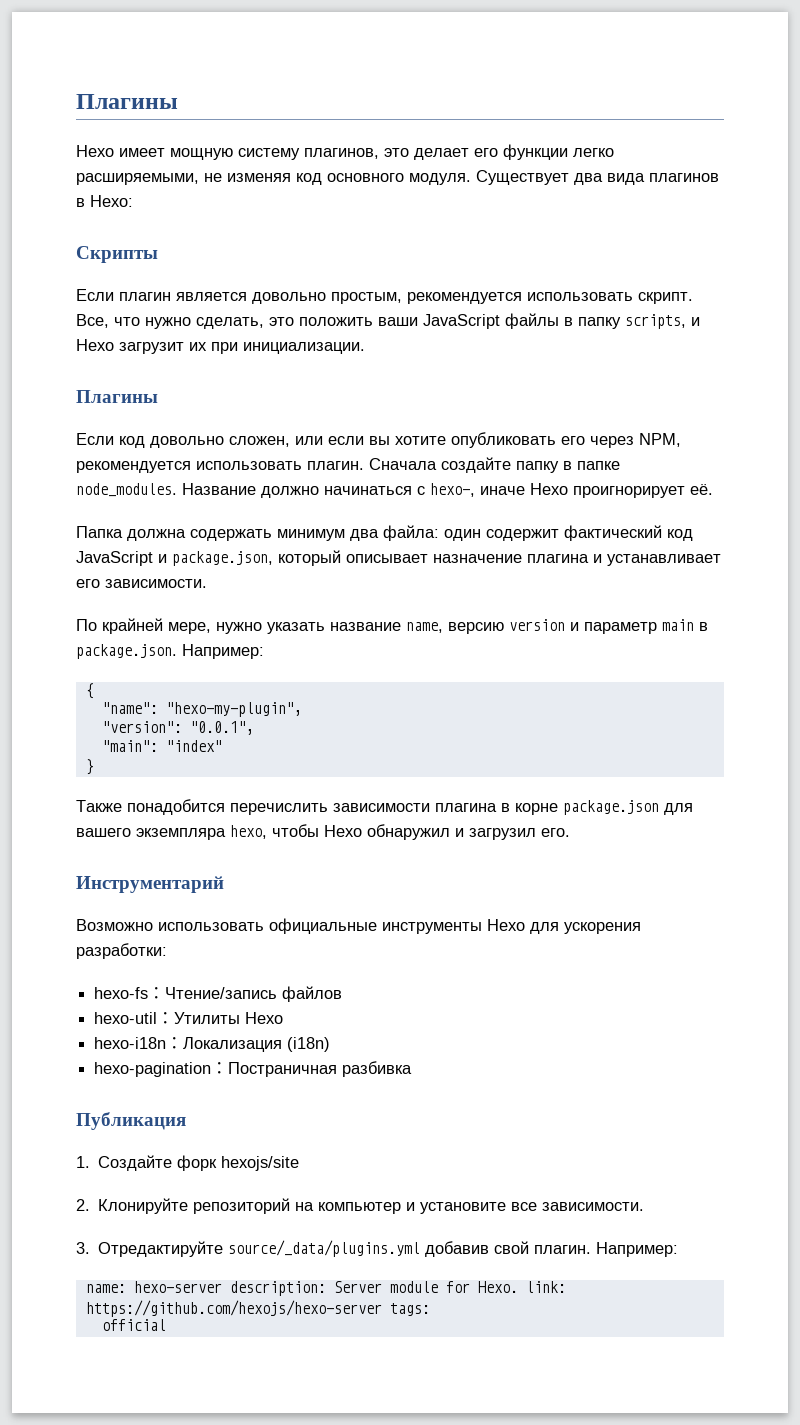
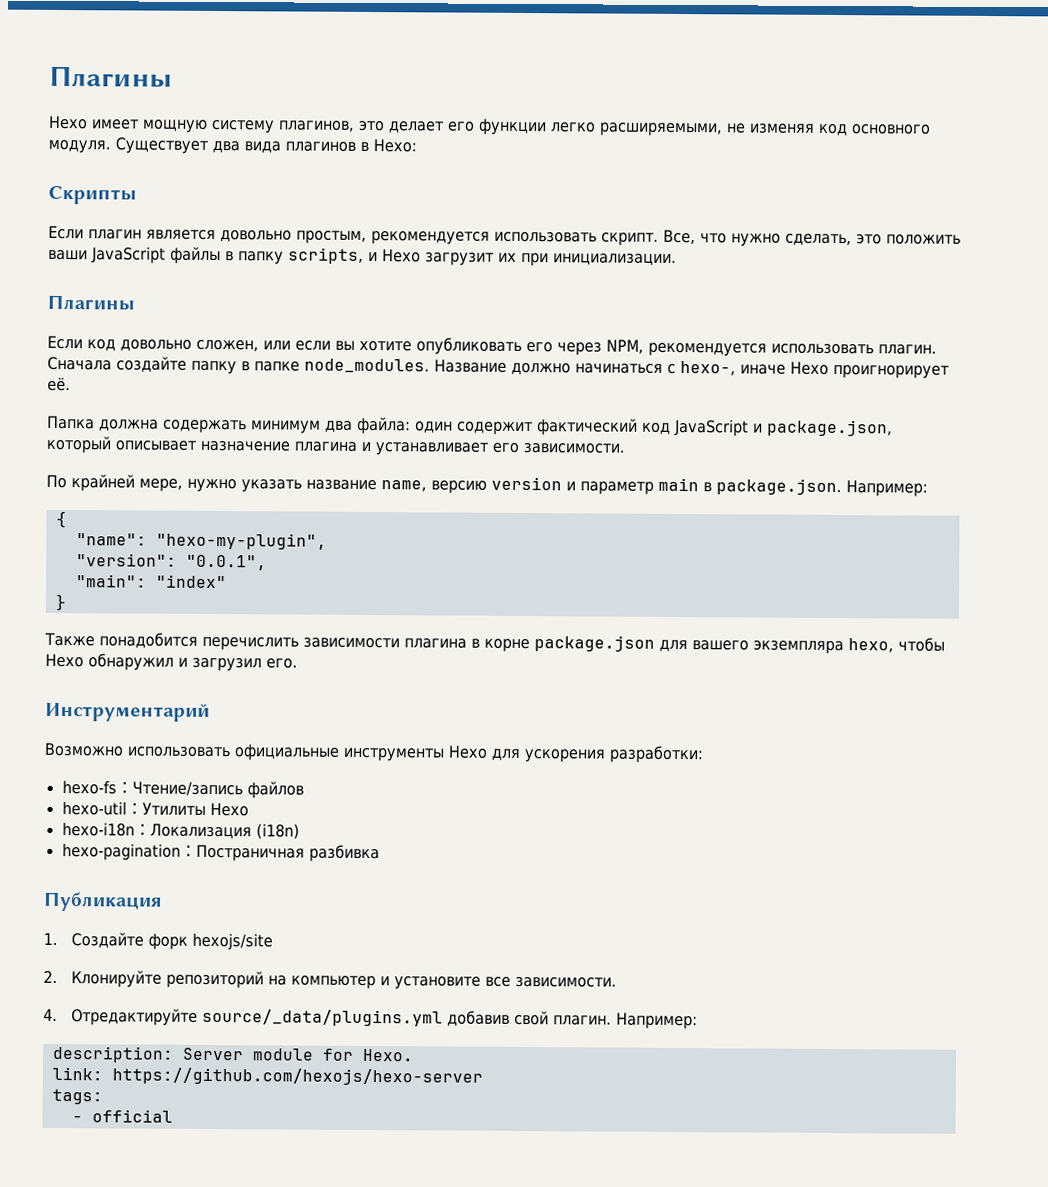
- 3. Отредактируйте source/_data/plugins.yml добавив свой плагин.
+ 4. Отредактируйте source/_data/plugins.yml добавив свой плагин.
- name: hexo-server description: Server module for Hexo. link: https://github.com/hexojs/hexo-server tags:
+ description: Server module for Hexo.
+ link: https://github.com/hexojs/hexo-server
+ tags:
- official
+ - official

